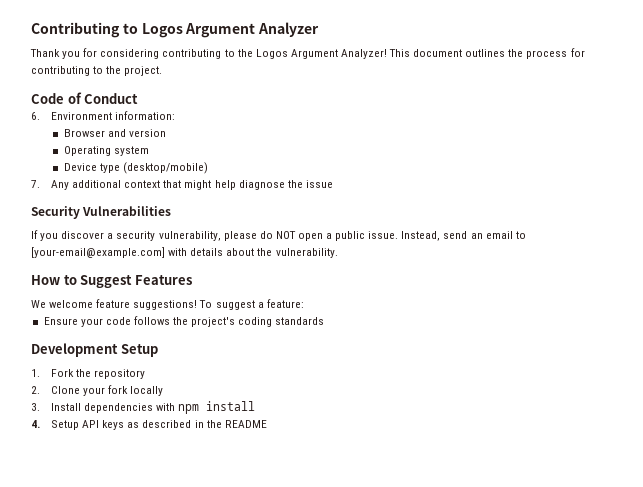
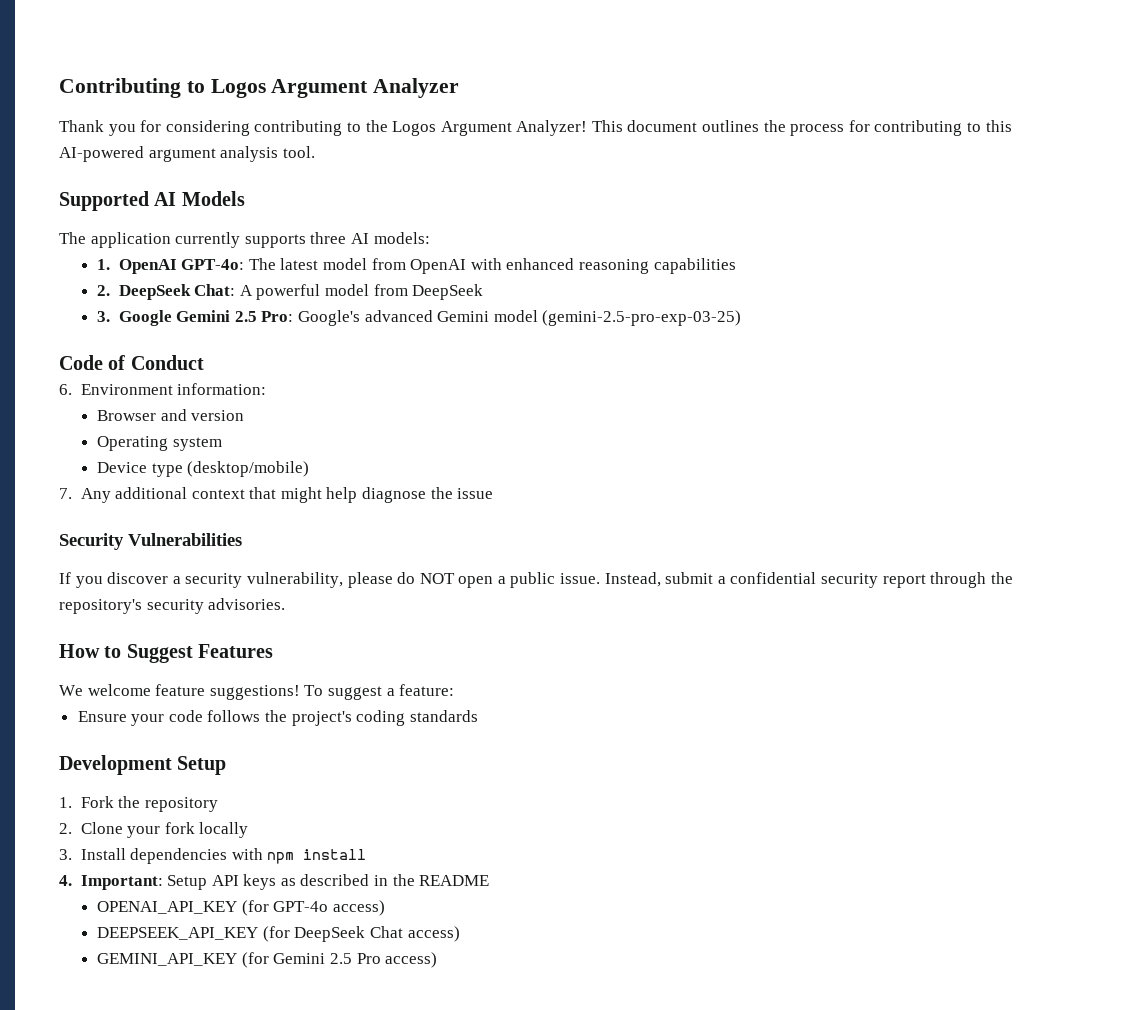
- This document outlines the process for contributing to the project.
+ This document outlines the process for contributing to this AI-powered argument analysis tool.
+ Supported AI Models
+ The application currently supports three AI models:
+ 1. OpenAI GPT-4o: The latest model from OpenAI with enhanced reasoning capabilities
+ 2. DeepSeek Chat: A powerful model from DeepSeek
+ 3. Google Gemini 2.5 Pro: Google's advanced Gemini model (gemini-2.5-pro-exp-03-25)
- Instead, send an email to [your-email@example.com] with details about the vulnerability.
+ Instead, submit a confidential security report through the repository's security advisories.
- 4. Setup API keys as described in the README
+ 4. Important: Setup API keys as described in the README
+ OPENAI_API_KEY (for GPT-4o access)
+ DEEPSEEK_API_KEY (for DeepSeek Chat access)
+ GEMINI_API_KEY (for Gemini 2.5 Pro access)

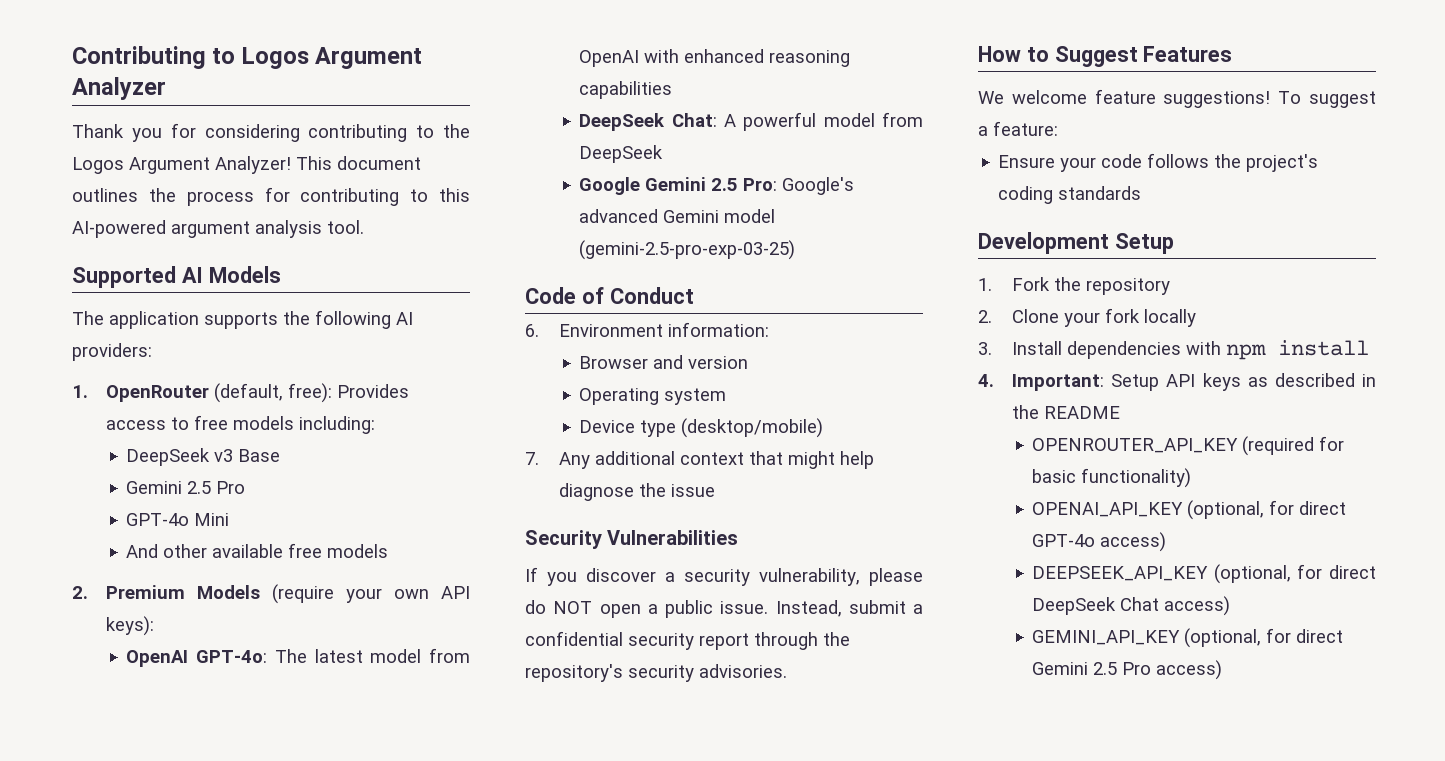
- The application currently supports three AI models:
- 1. OpenAI GPT-4o: The latest model from OpenAI with enhanced reasoning capabilities
+ The application supports the following AI providers:
+ 1. OpenRouter (default, free): Provides access to free models including:
+ DeepSeek v3 Base
+ Gemini 2.5 Pro
+ GPT-4o Mini
+ And other available free models
+ 2. Premium Models (require your own API keys):
+ OpenAI GPT-4o: The latest model from OpenAI with enhanced reasoning capabilities
- 2. DeepSeek Chat: A powerful model from DeepSeek
+ DeepSeek Chat: A powerful model from DeepSeek
- 3. Google Gemini 2.5 Pro: Google's advanced Gemini model (gemini-2.5-pro-exp-03-25)
+ Google Gemini 2.5 Pro: Google's advanced Gemini model (gemini-2.5-pro-exp-03-25)
- OPENAI_API_KEY (for GPT-4o access)
+ OPENROUTER_API_KEY (required for basic functionality)
+ OPENAI_API_KEY (optional, for direct GPT-4o access)
- DEEPSEEK_API_KEY (for DeepSeek Chat access)
+ DEEPSEEK_API_KEY (optional, for direct DeepSeek Chat access)
- GEMINI_API_KEY (for Gemini 2.5 Pro access)
+ GEMINI_API_KEY (optional, for direct Gemini 2.5 Pro access)

